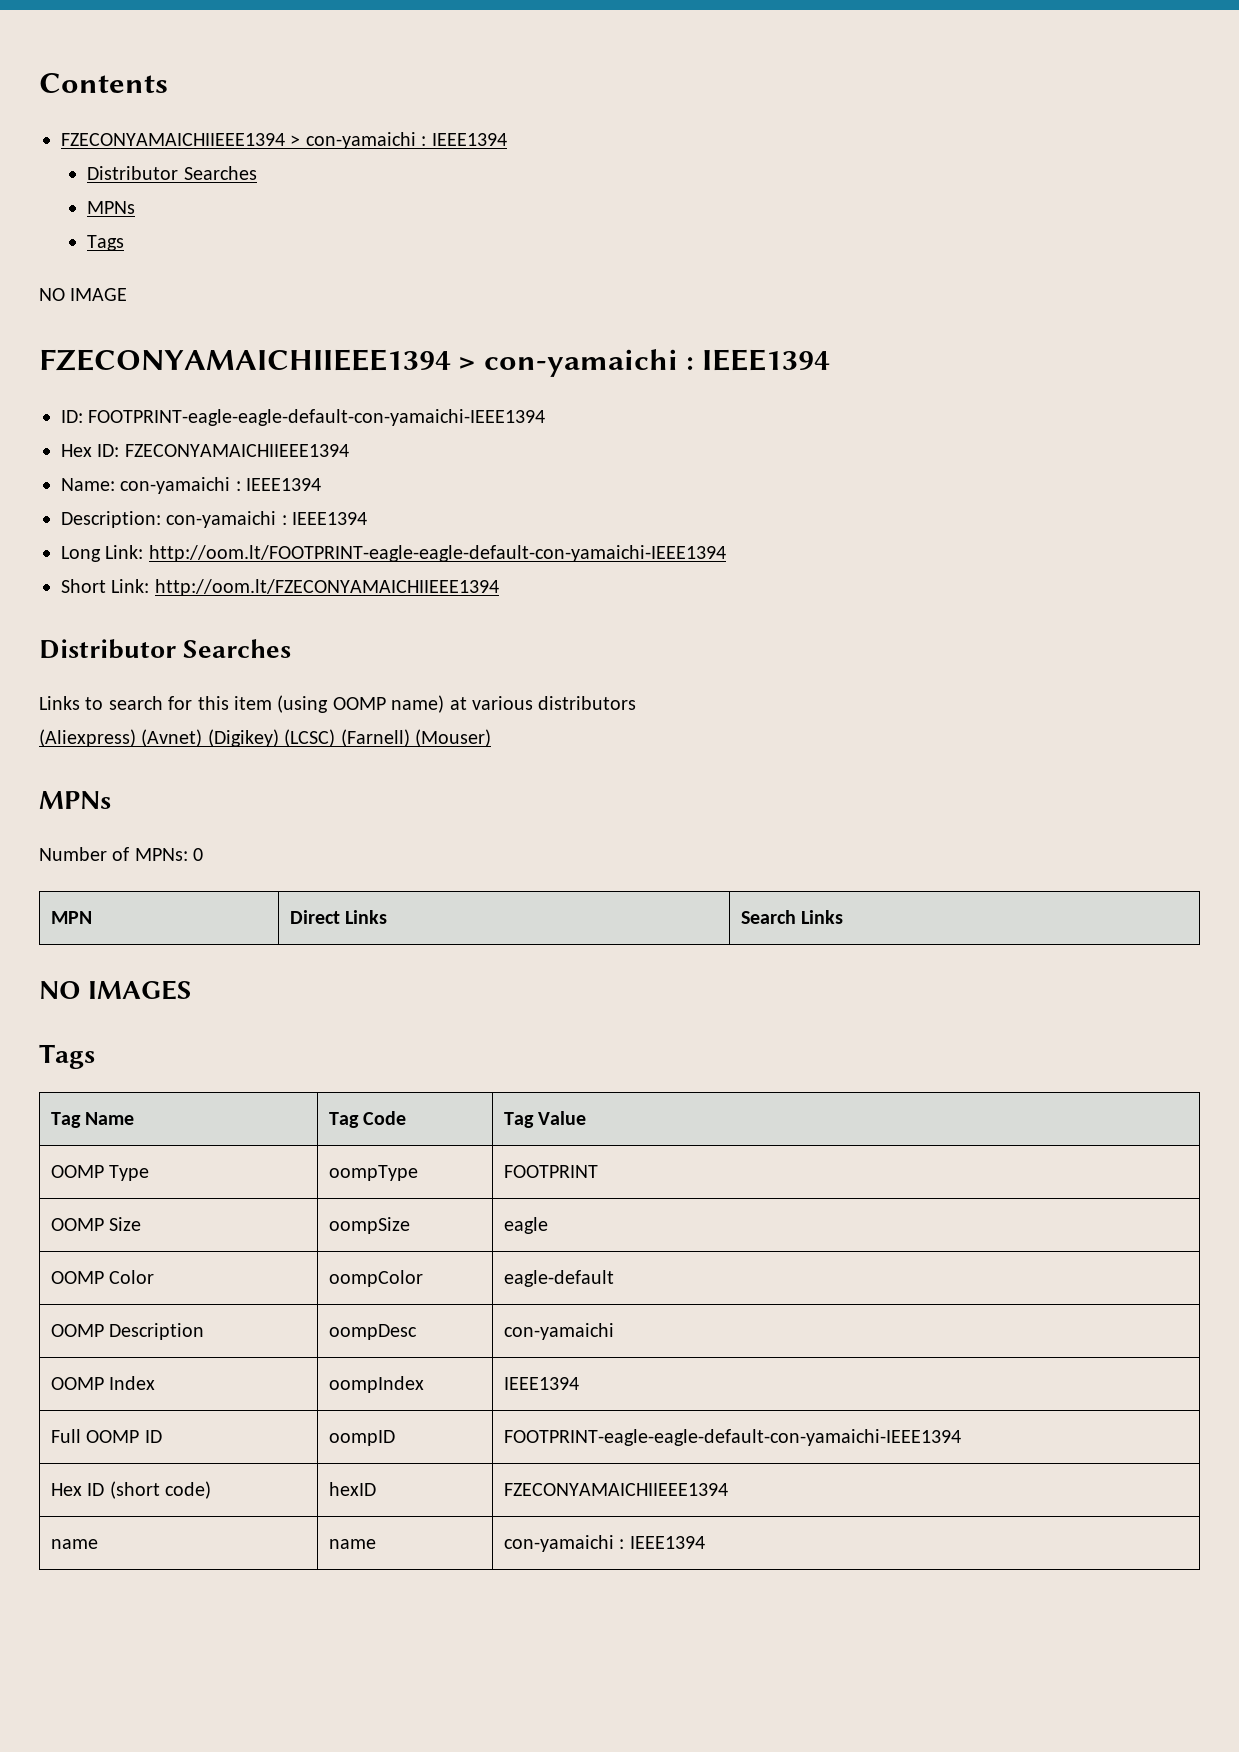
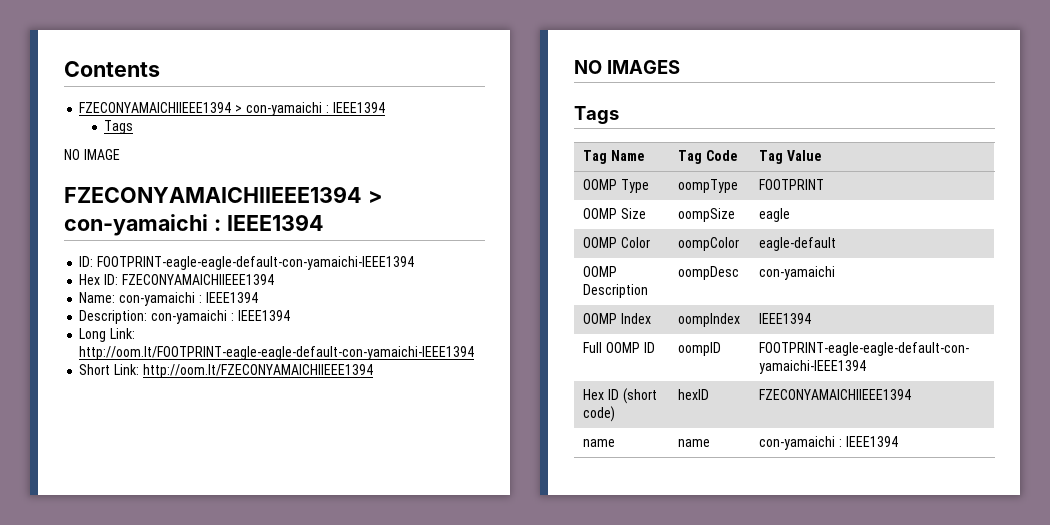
  Contents
  FZECONYAMAICHIIEEE1394 > con-yamaichi : IEEE1394
- Distributor Searches
- MPNs
  Short Link: http://oom.lt/FZECONYAMAICHIIEEE1394
- Distributor Searches
- Links to search for this item (using OOMP name) at various distributors
- (Aliexpress) (Avnet) (Digikey) (LCSC) (Farnell) (Mouser)
- MPNs
- Number of MPNs: 0
- MPN | Direct Links | Search Links

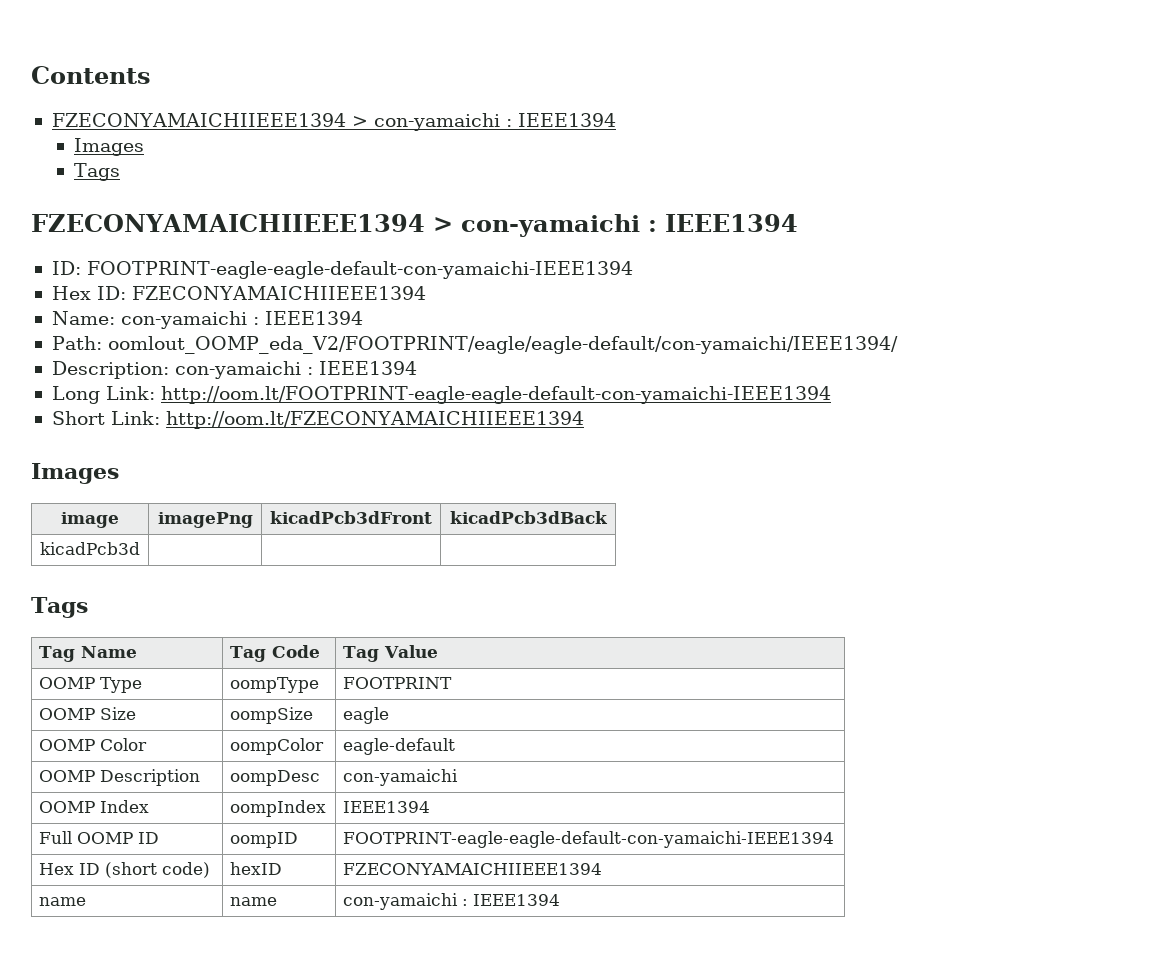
  Contents
  FZECONYAMAICHIIEEE1394 > con-yamaichi : IEEE1394
+ Images
  Tags
- NO IMAGE
+ Path: oomlout_OOMP_eda_V2/FOOTPRINT/eagle/eagle-default/con-yamaichi/IEEE1394/
  Short Link: http://oom.lt/FZECONYAMAICHIIEEE1394
- NO IMAGES
+ Images
+ image | imagePng | kicadPcb3dFront | kicadPcb3dBack
+ kicadPcb3d | | |

